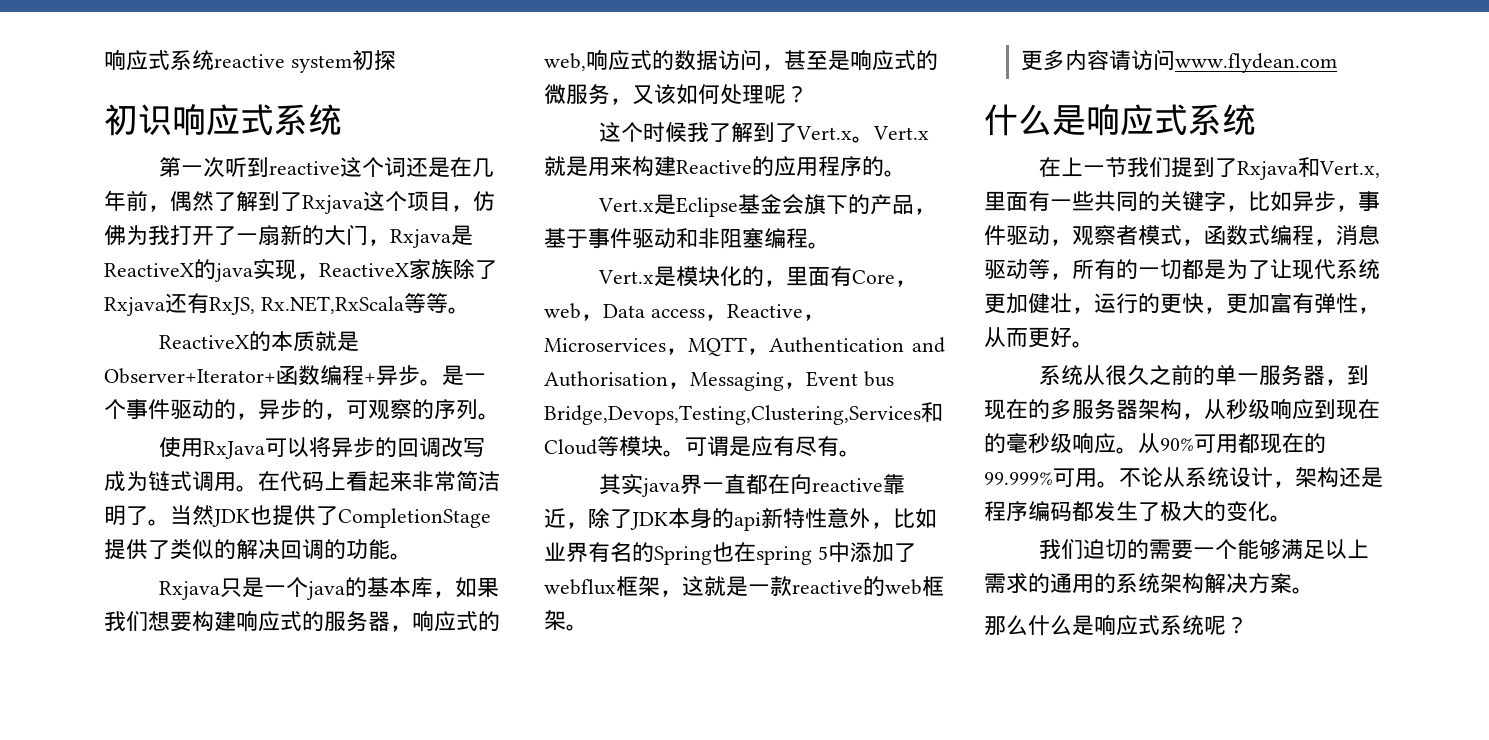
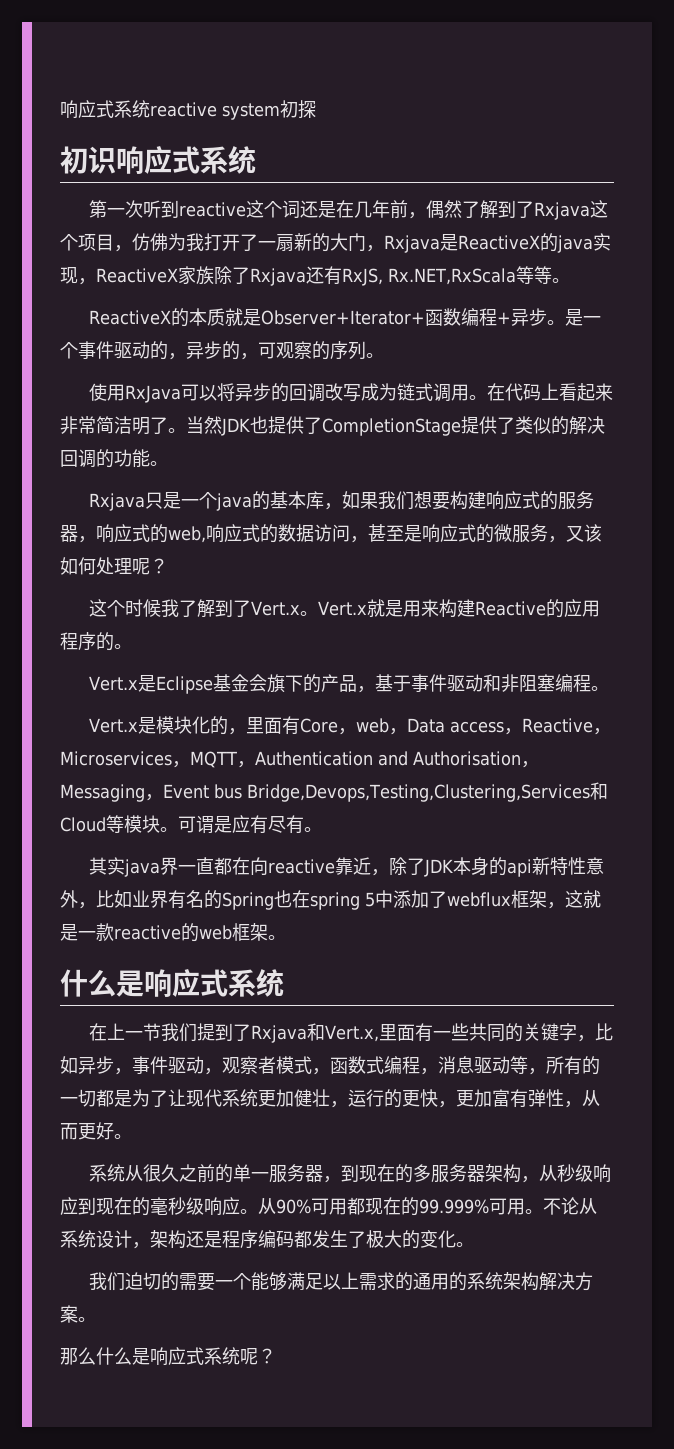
- 更多内容请访问www.flydean.com

